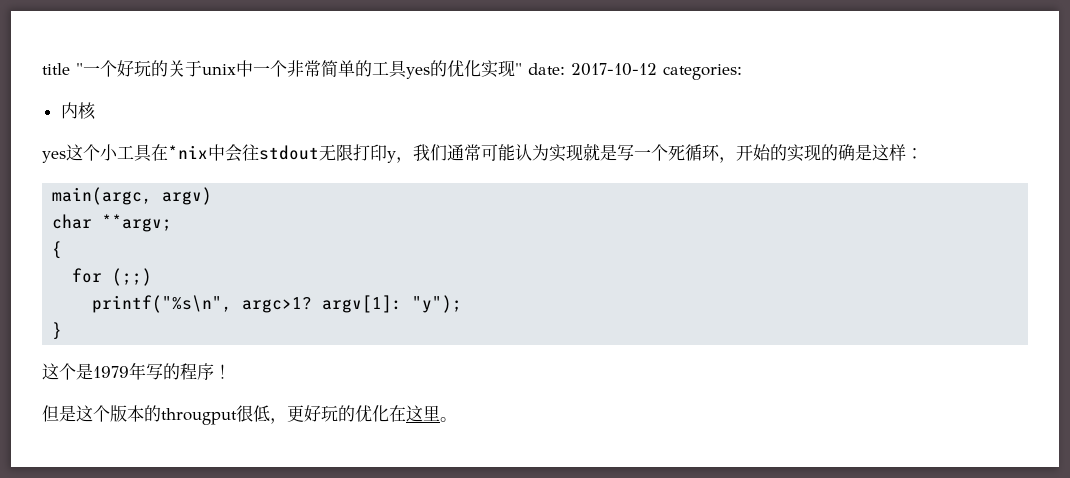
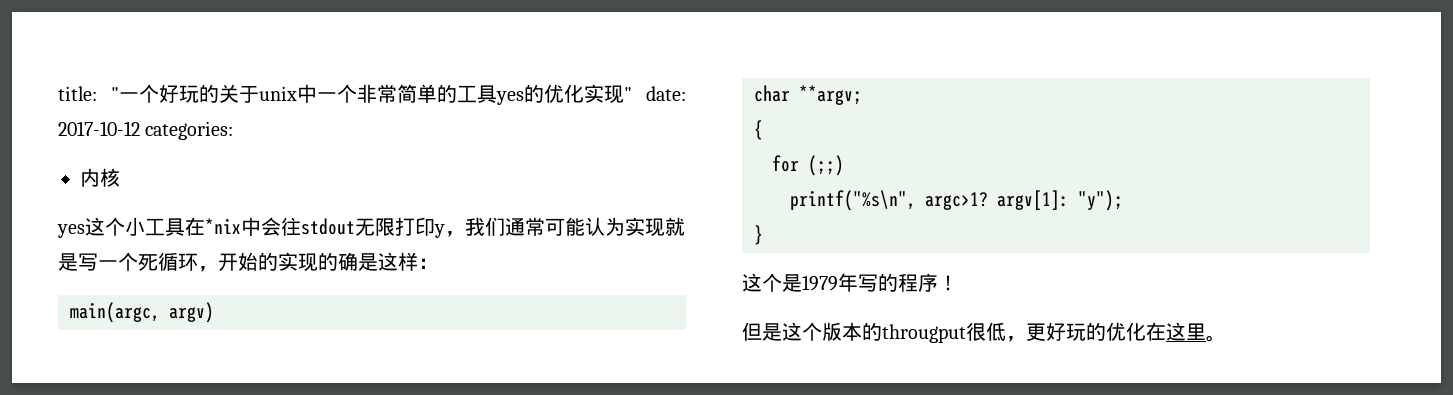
- title "一个好玩的关于unix中一个非常简单的工具yes的优化实现" date: 2017-10-12 categories:
+ title: "一个好玩的关于unix中一个非常简单的工具yes的优化实现" date: 2017-10-12 categories:

